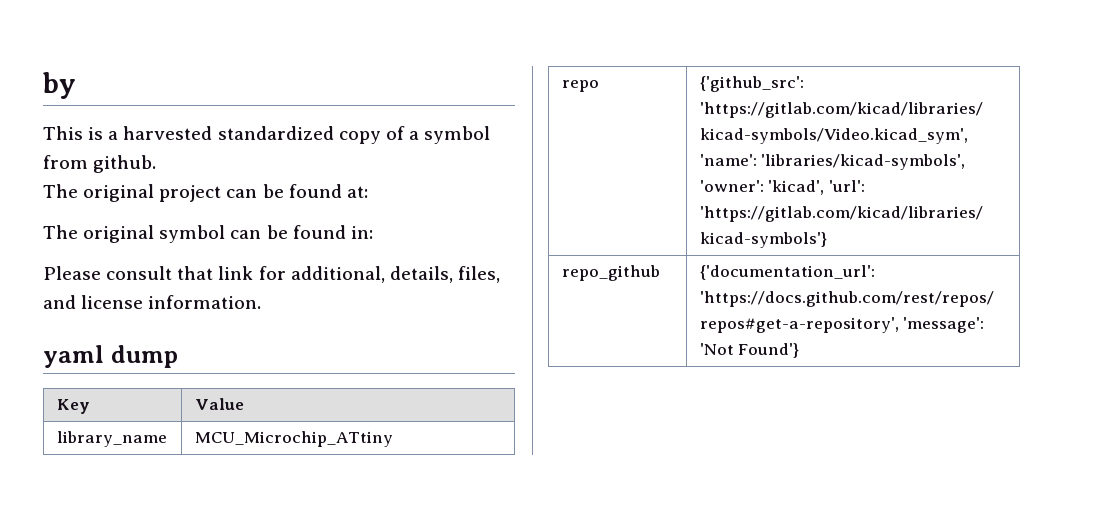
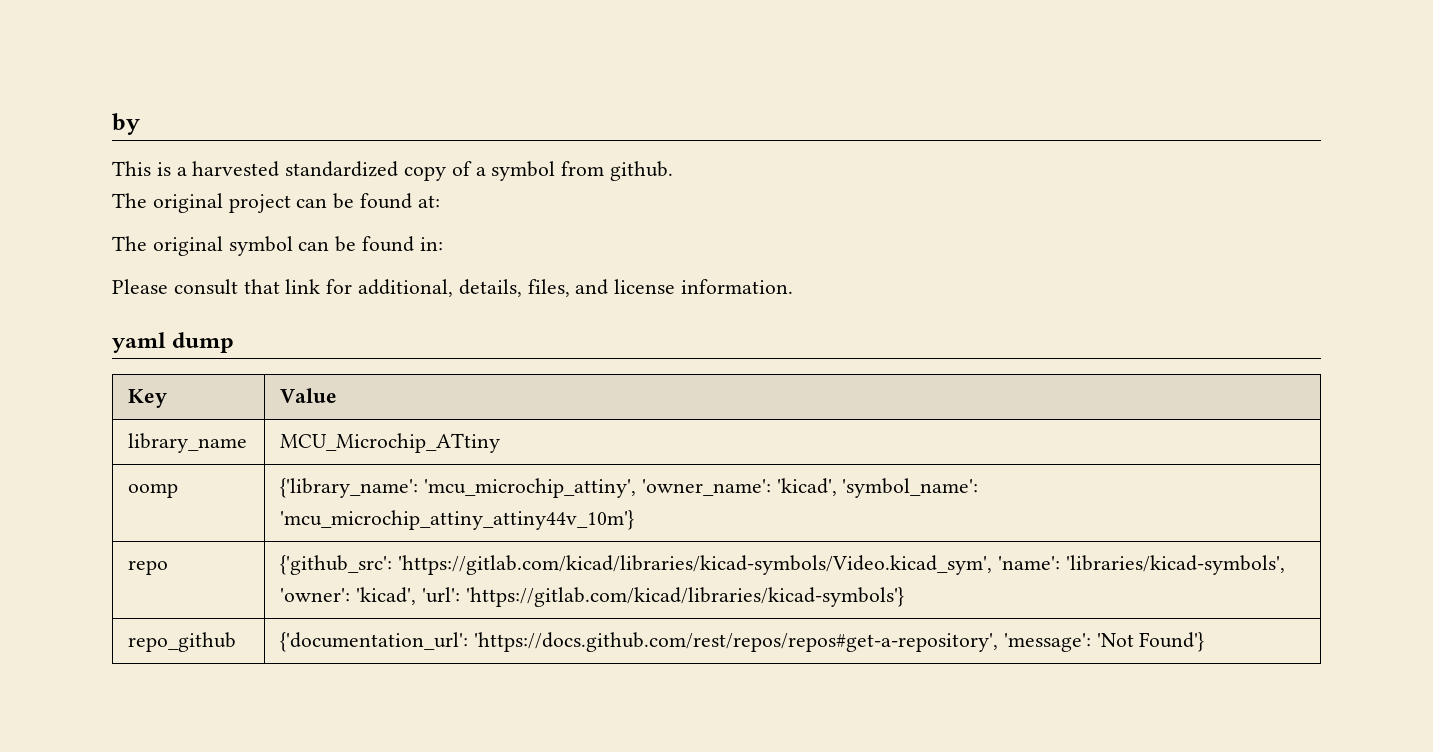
+ oomp | {'library_name': 'mcu_microchip_attiny', 'owner_name': 'kicad', 'symbol_name': 'mcu_microchip_attiny_attiny44v_10m'}

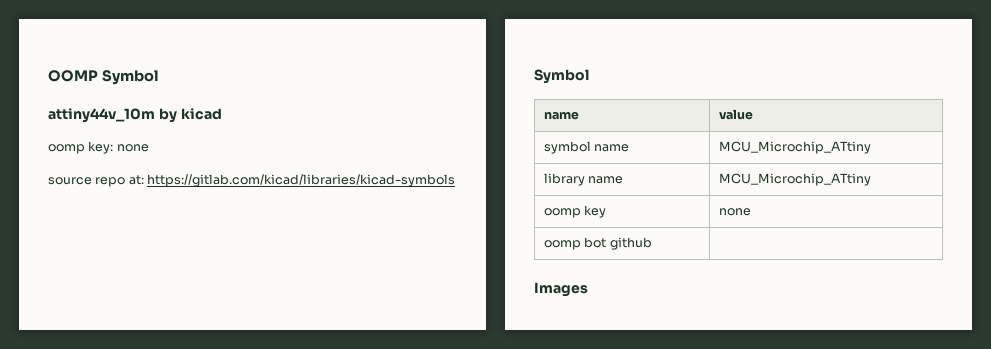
- by
- This is a harvested standardized copy of a symbol from github.
- The original project can be found at:
- The original symbol can be found in:
- Please consult that link for additional, details, files, and license information.
- yaml dump
- Key | Value
- library_name | MCU_Microchip_ATtiny
- oomp | {'library_name': 'mcu_microchip_attiny', 'owner_name': 'kicad', 'symbol_name': 'mcu_microchip_attiny_attiny44v_10m'}
- repo | {'github_src': 'https://gitlab.com/kicad/libraries/kicad-symbols/Video.kicad_sym', 'name': 'libraries/kicad-symbols', 'owner': 'kicad', 'url': 'https://gitlab.com/kicad/libraries/kicad-symbols'}
- repo_github | {'documentation_url': 'https://docs.github.com/rest/repos/repos#get-a-repository', 'message': 'Not Found'}
+ OOMP Symbol
+ attiny44v_10m by kicad
+ oomp key: none
+ source repo at: https://gitlab.com/kicad/libraries/kicad-symbols
+ Symbol
+ name | value
+ symbol name | MCU_Microchip_ATtiny
+ library name | MCU_Microchip_ATtiny
+ oomp key | none
+ oomp bot github |
+ Images

